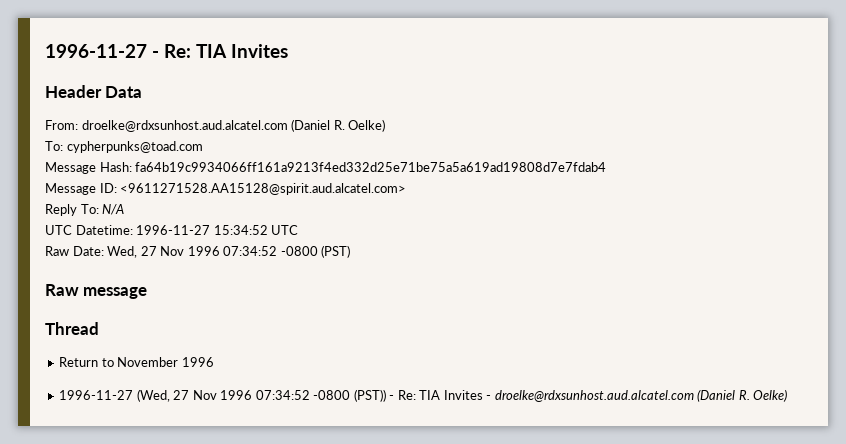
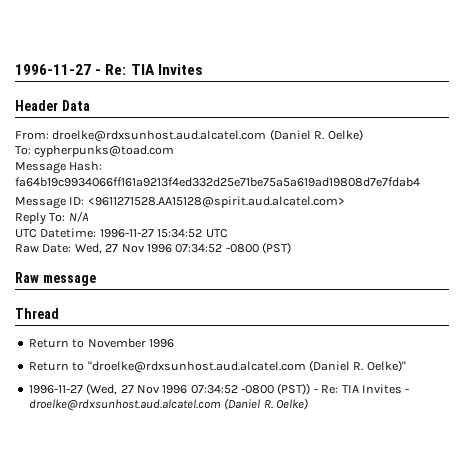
+ Return to "droelke@rdxsunhost.aud.alcatel.com (Daniel R. Oelke)"

